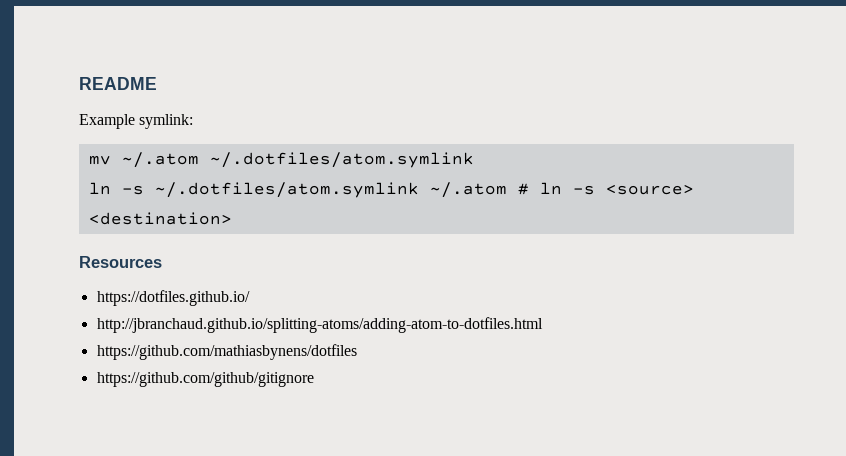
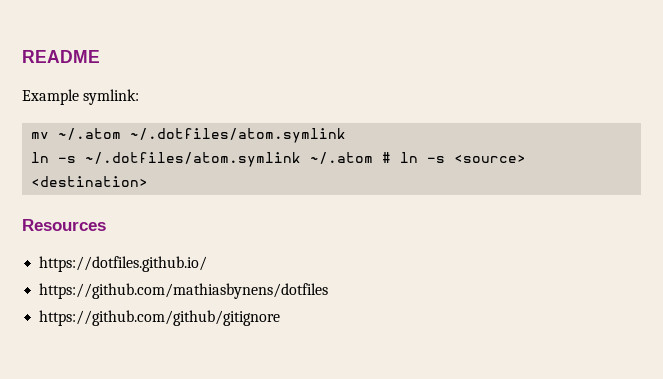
- http://jbranchaud.github.io/splitting-atoms/adding-atom-to-dotfiles.html

